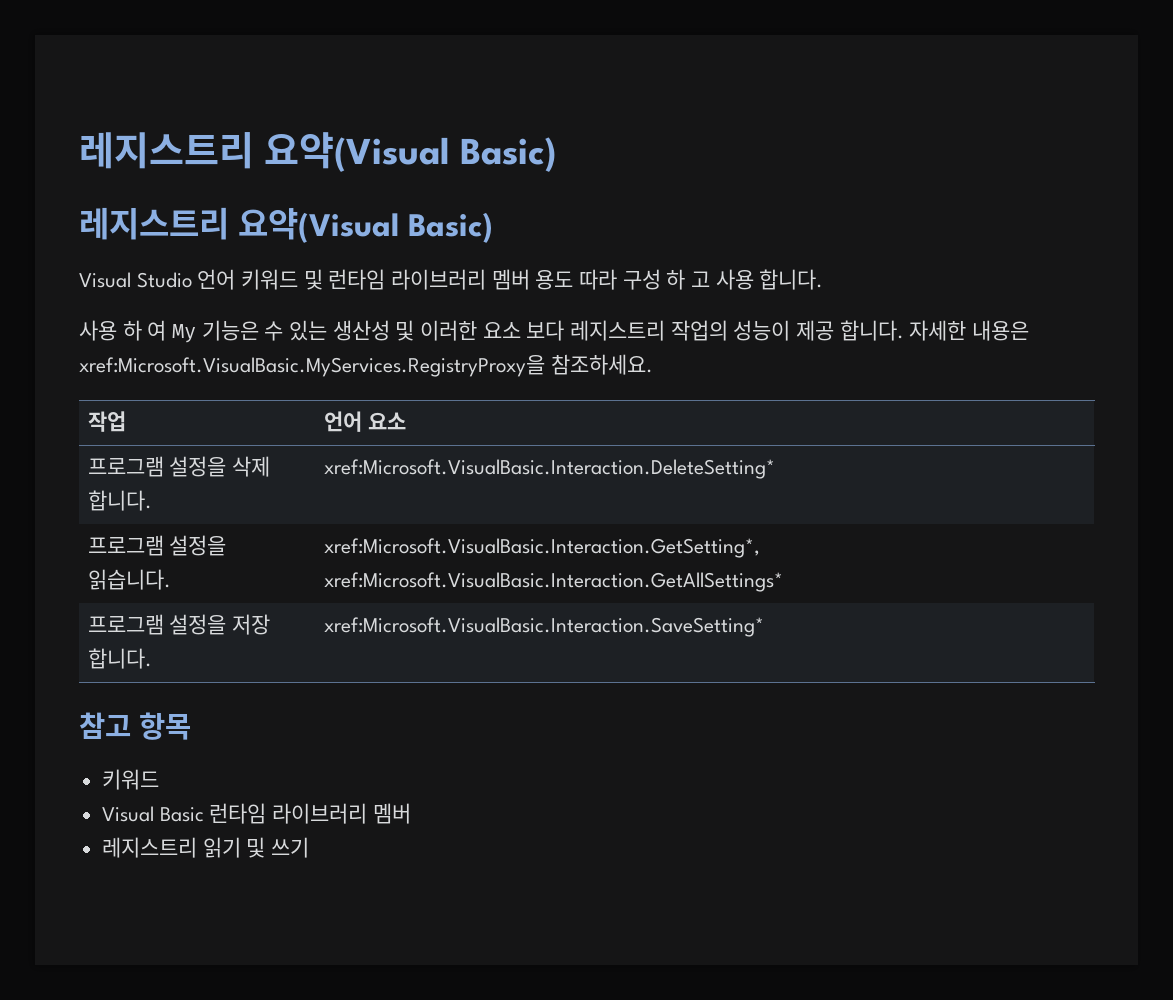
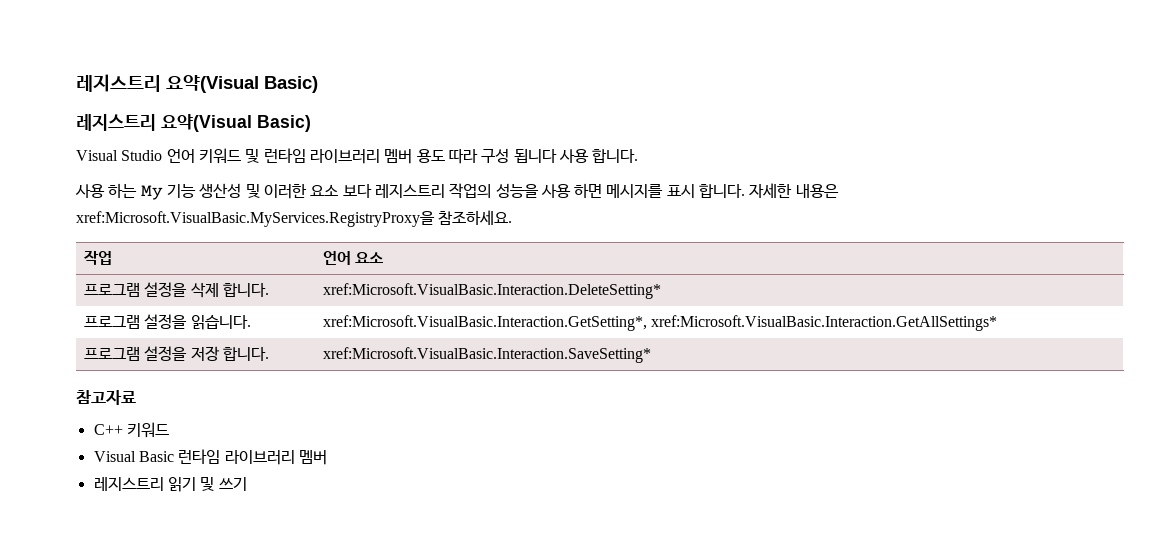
- Visual Studio 언어 키워드 및 런타임 라이브러리 멤버 용도 따라 구성 하 고 사용 합니다.
+ Visual Studio 언어 키워드 및 런타임 라이브러리 멤버 용도 따라 구성 됩니다 사용 합니다.
- 사용 하 여 My 기능은 수 있는 생산성 및 이러한 요소 보다 레지스트리 작업의 성능이 제공 합니다.
+ 사용 하는 My 기능 생산성 및 이러한 요소 보다 레지스트리 작업의 성능을 사용 하면 메시지를 표시 합니다.
- 참고 항목
- 키워드
+ 참고자료
+ C++ 키워드

